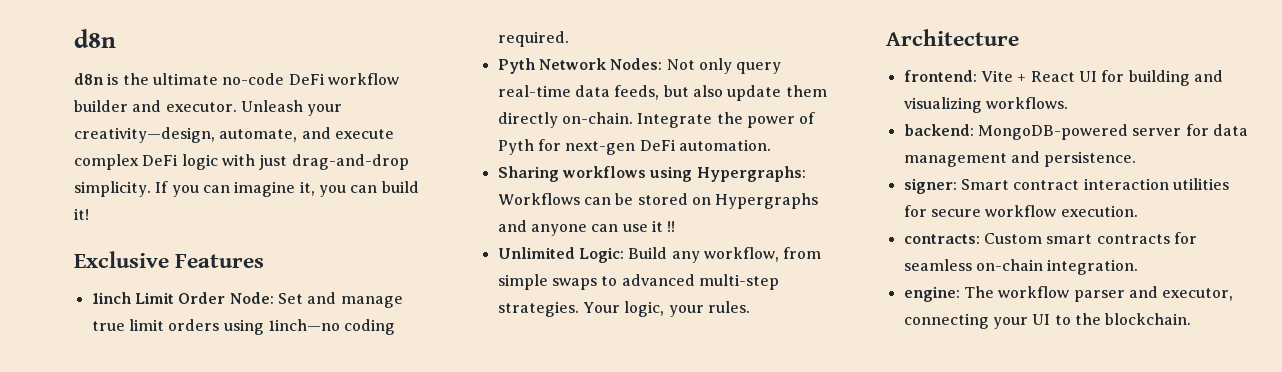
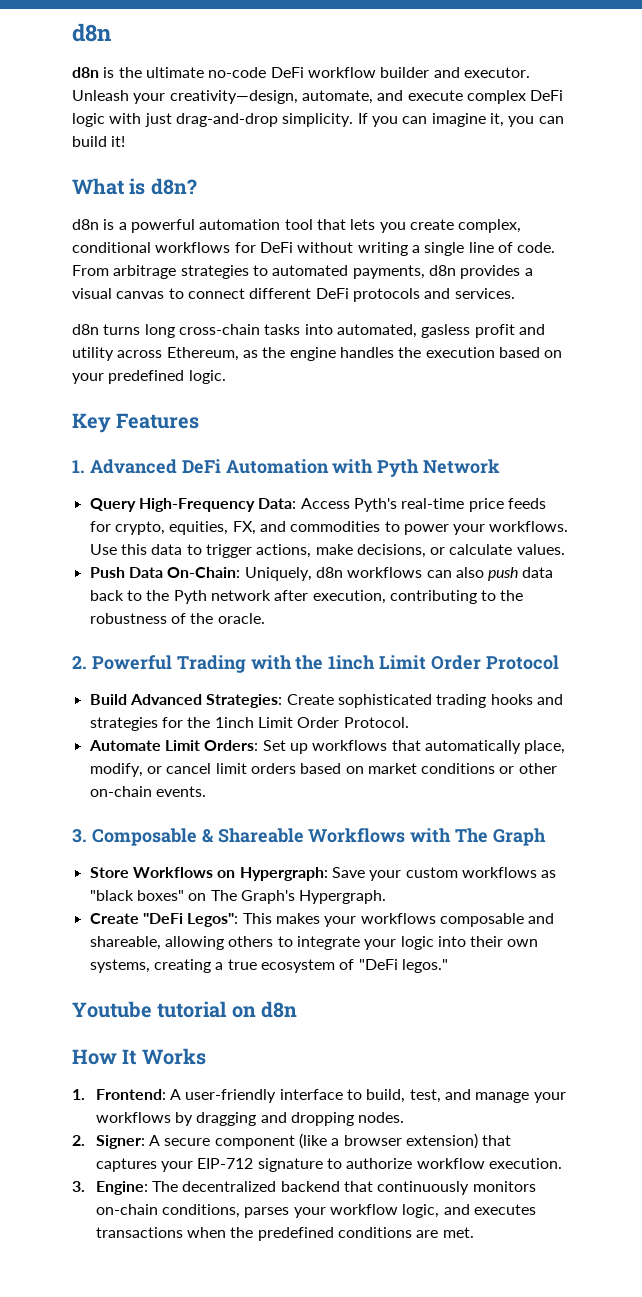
- Exclusive Features
- 1inch Limit Order Node: Set and manage true limit orders using 1inch—no coding required.
- Pyth Network Nodes: Not only query real-time data feeds, but also update them directly on-chain. Integrate the power of Pyth for next-gen DeFi automation.
- Sharing workflows using Hypergraphs: Workflows can be stored on Hypergraphs and anyone can use it !!
- Unlimited Logic: Build any workflow, from simple swaps to advanced multi-step strategies. Your logic, your rules.
- Architecture
- frontend: Vite + React UI for building and visualizing workflows.
- backend: MongoDB-powered server for data management and persistence.
- signer: Smart contract interaction utilities for secure workflow execution.
- contracts: Custom smart contracts for seamless on-chain integration.
- engine: The workflow parser and executor, connecting your UI to the blockchain.
+ What is d8n?
+ d8n is a powerful automation tool that lets you create complex, conditional workflows for DeFi without writing a single line of code. From arbitrage strategies to automated payments, d8n provides a visual canvas to connect different DeFi protocols and services.
+ d8n turns long cross-chain tasks into automated, gasless profit and utility across Ethereum, as the engine handles the execution based on your predefined logic.
+ Key Features
+ 1. Advanced DeFi Automation with Pyth Network
+ Query High-Frequency Data: Access Pyth's real-time price feeds for crypto, equities, FX, and commodities to power your workflows. Use this data to trigger actions, make decisions, or calculate values.
+ Push Data On-Chain: Uniquely, d8n workflows can also push data back to the Pyth network after execution, contributing to the robustness of the oracle.
+ 2. Powerful Trading with the 1inch Limit Order Protocol
+ Build Advanced Strategies: Create sophisticated trading hooks and strategies for the 1inch Limit Order Protocol.
+ Automate Limit Orders: Set up workflows that automatically place, modify, or cancel limit orders based on market conditions or other on-chain events.
+ 3. Composable & Shareable Workflows with The Graph
+ Store Workflows on Hypergraph: Save your custom workflows as "black boxes" on The Graph's Hypergraph.
+ Create "DeFi Legos": This makes your workflows composable and shareable, allowing others to integrate your logic into their own systems, creating a true ecosystem of "DeFi legos."
+ Youtube tutorial on d8n
+ How It Works
+ 1. Frontend: A user-friendly interface to build, test, and manage your workflows by dragging and dropping nodes.
+ 2. Signer: A secure component (like a browser extension) that captures your EIP-712 signature to authorize workflow execution.
+ 3. Engine: The decentralized backend that continuously monitors on-chain conditions, parses your workflow logic, and executes transactions when the predefined conditions are met.

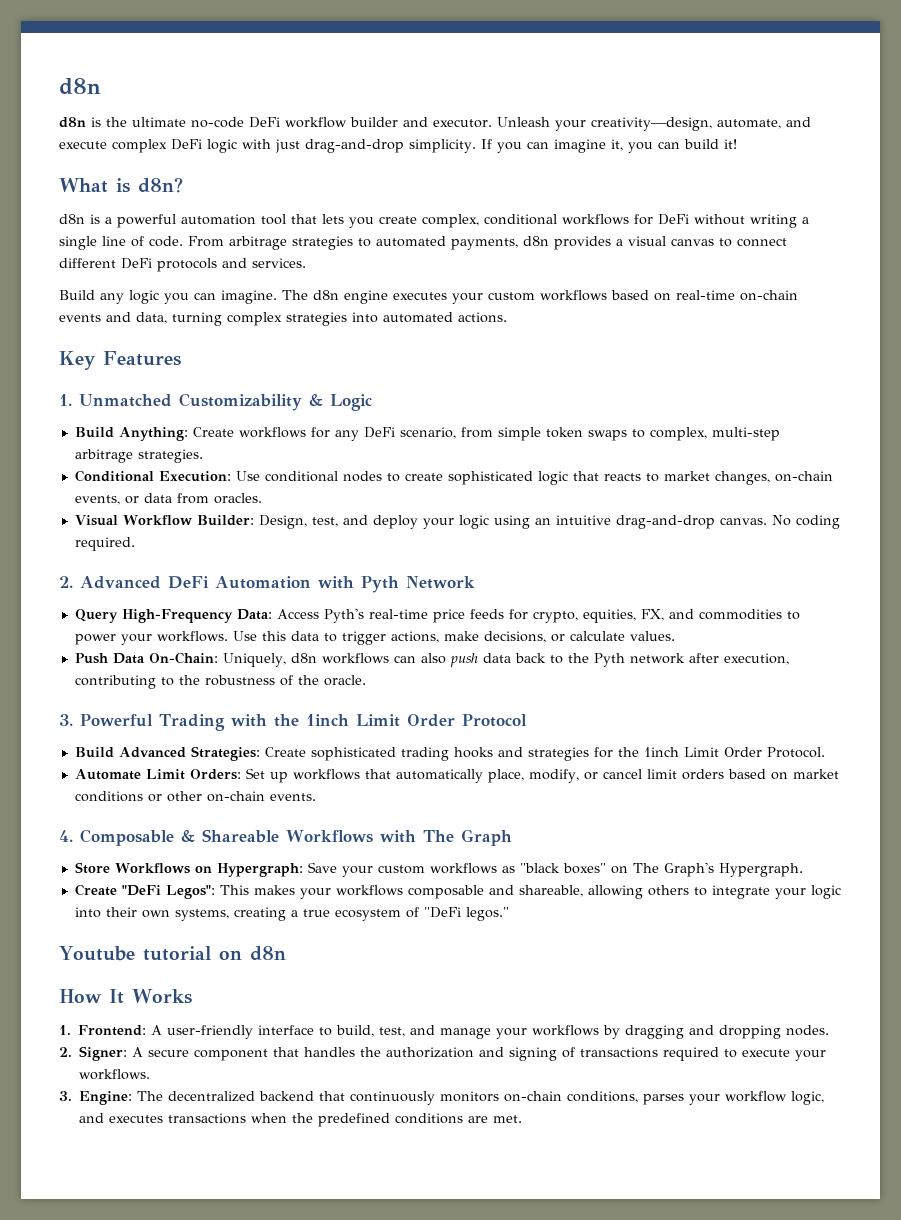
- d8n turns long cross-chain tasks into automated, gasless profit and utility across Ethereum, as the engine handles the execution based on your predefined logic.
+ Build any logic you can imagine. The d8n engine executes your custom workflows based on real-time on-chain events and data, turning complex strategies into automated actions.
  Key Features
- 1. Advanced DeFi Automation with Pyth Network
+ 1. Unmatched Customizability & Logic
+ Build Anything: Create workflows for any DeFi scenario, from simple token swaps to complex, multi-step arbitrage strategies.
+ Conditional Execution: Use conditional nodes to create sophisticated logic that reacts to market changes, on-chain events, or data from oracles.
+ Visual Workflow Builder: Design, test, and deploy your logic using an intuitive drag-and-drop canvas. No coding required.
+ 2. Advanced DeFi Automation with Pyth Network
- 2. Powerful Trading with the 1inch Limit Order Protocol
+ 3. Powerful Trading with the 1inch Limit Order Protocol
- 3. Composable & Shareable Workflows with The Graph
+ 4. Composable & Shareable Workflows with The Graph
- 2. Signer: A secure component (like a browser extension) that captures your EIP-712 signature to authorize workflow execution.
+ 2. Signer: A secure component that handles the authorization and signing of transactions required to execute your workflows.

